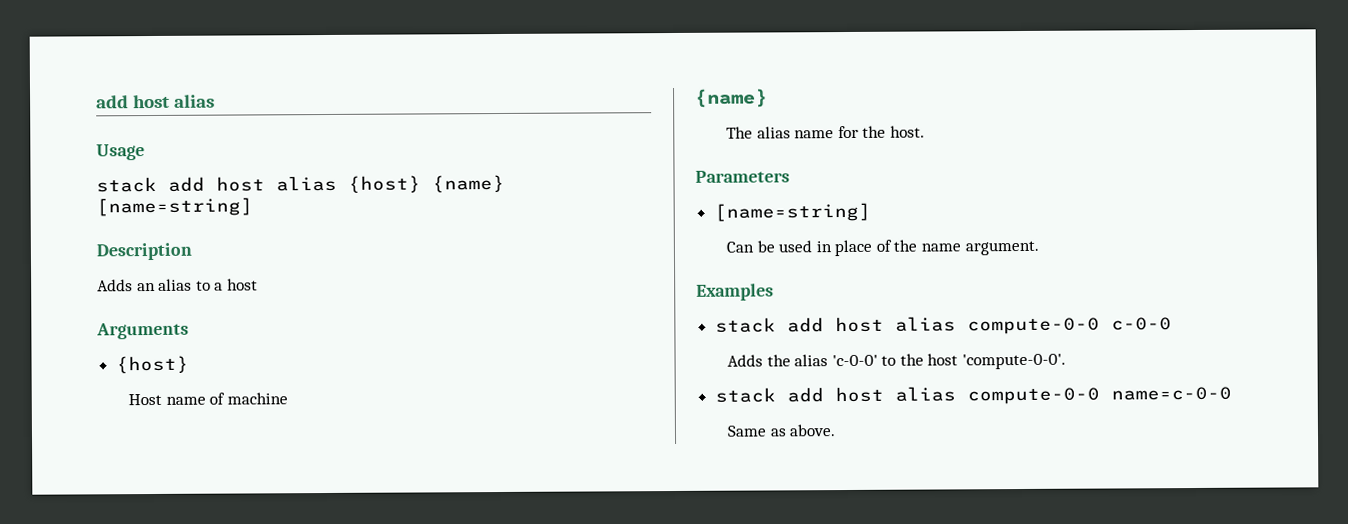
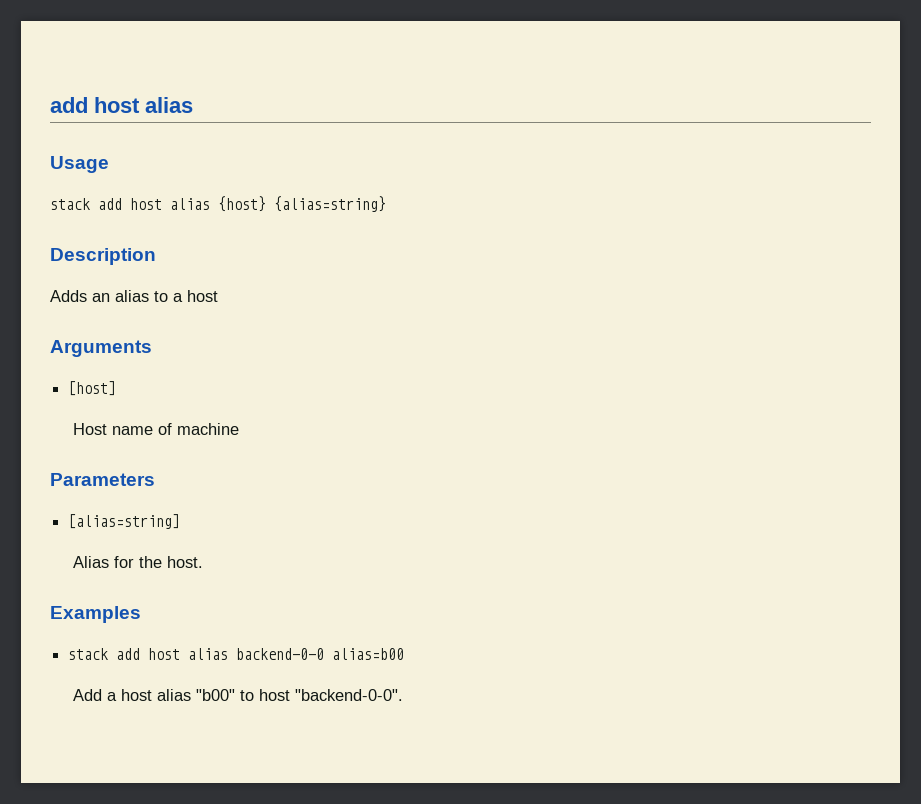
- stack add host alias {host} {name} [name=string]
+ stack add host alias {host} {alias=string}
  Arguments
- {host}
+ [host]
  Host name of machine
- {name}
- The alias name for the host.
+ Parameters
+ [alias=string]
+ Alias for the host.
- Parameters
- [name=string]
- Can be used in place of the name argument.
- stack add host alias compute-0-0 c-0-0
- Adds the alias 'c-0-0' to the host 'compute-0-0'.
- stack add host alias compute-0-0 name=c-0-0
- Same as above.
+ stack add host alias backend-0-0 alias=b00
+ Add a host alias "b00" to host "backend-0-0".

